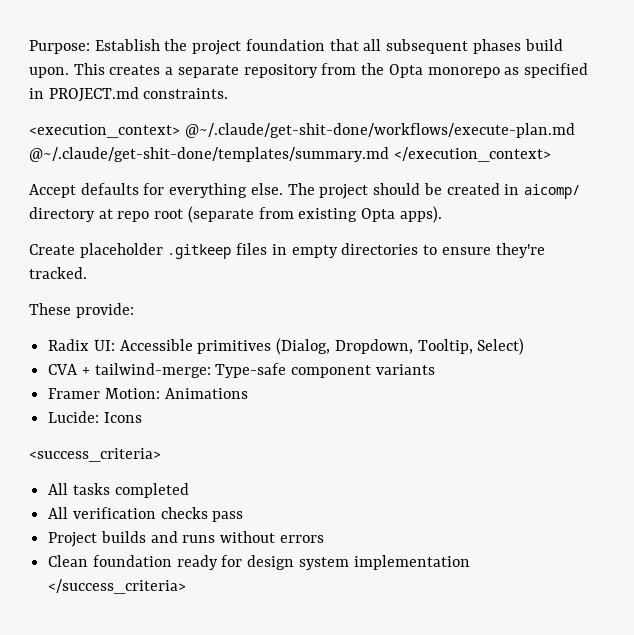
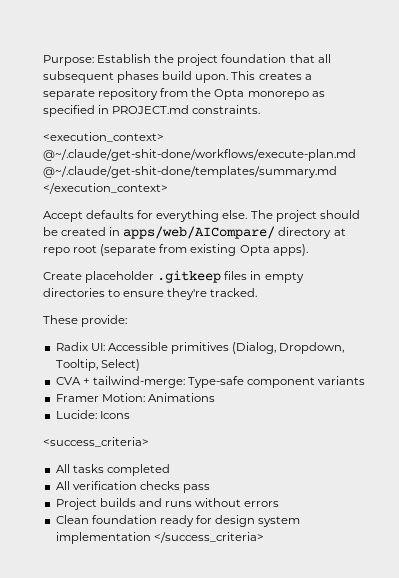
- The project should be created in aicomp/ directory at repo root (separate from existing Opta apps).
+ The project should be created in apps/web/AICompare/ directory at repo root (separate from existing Opta apps).

